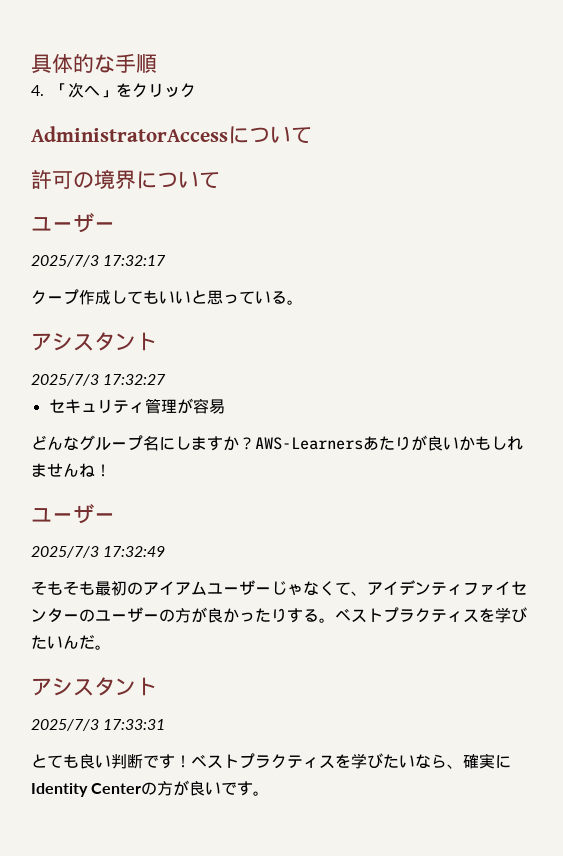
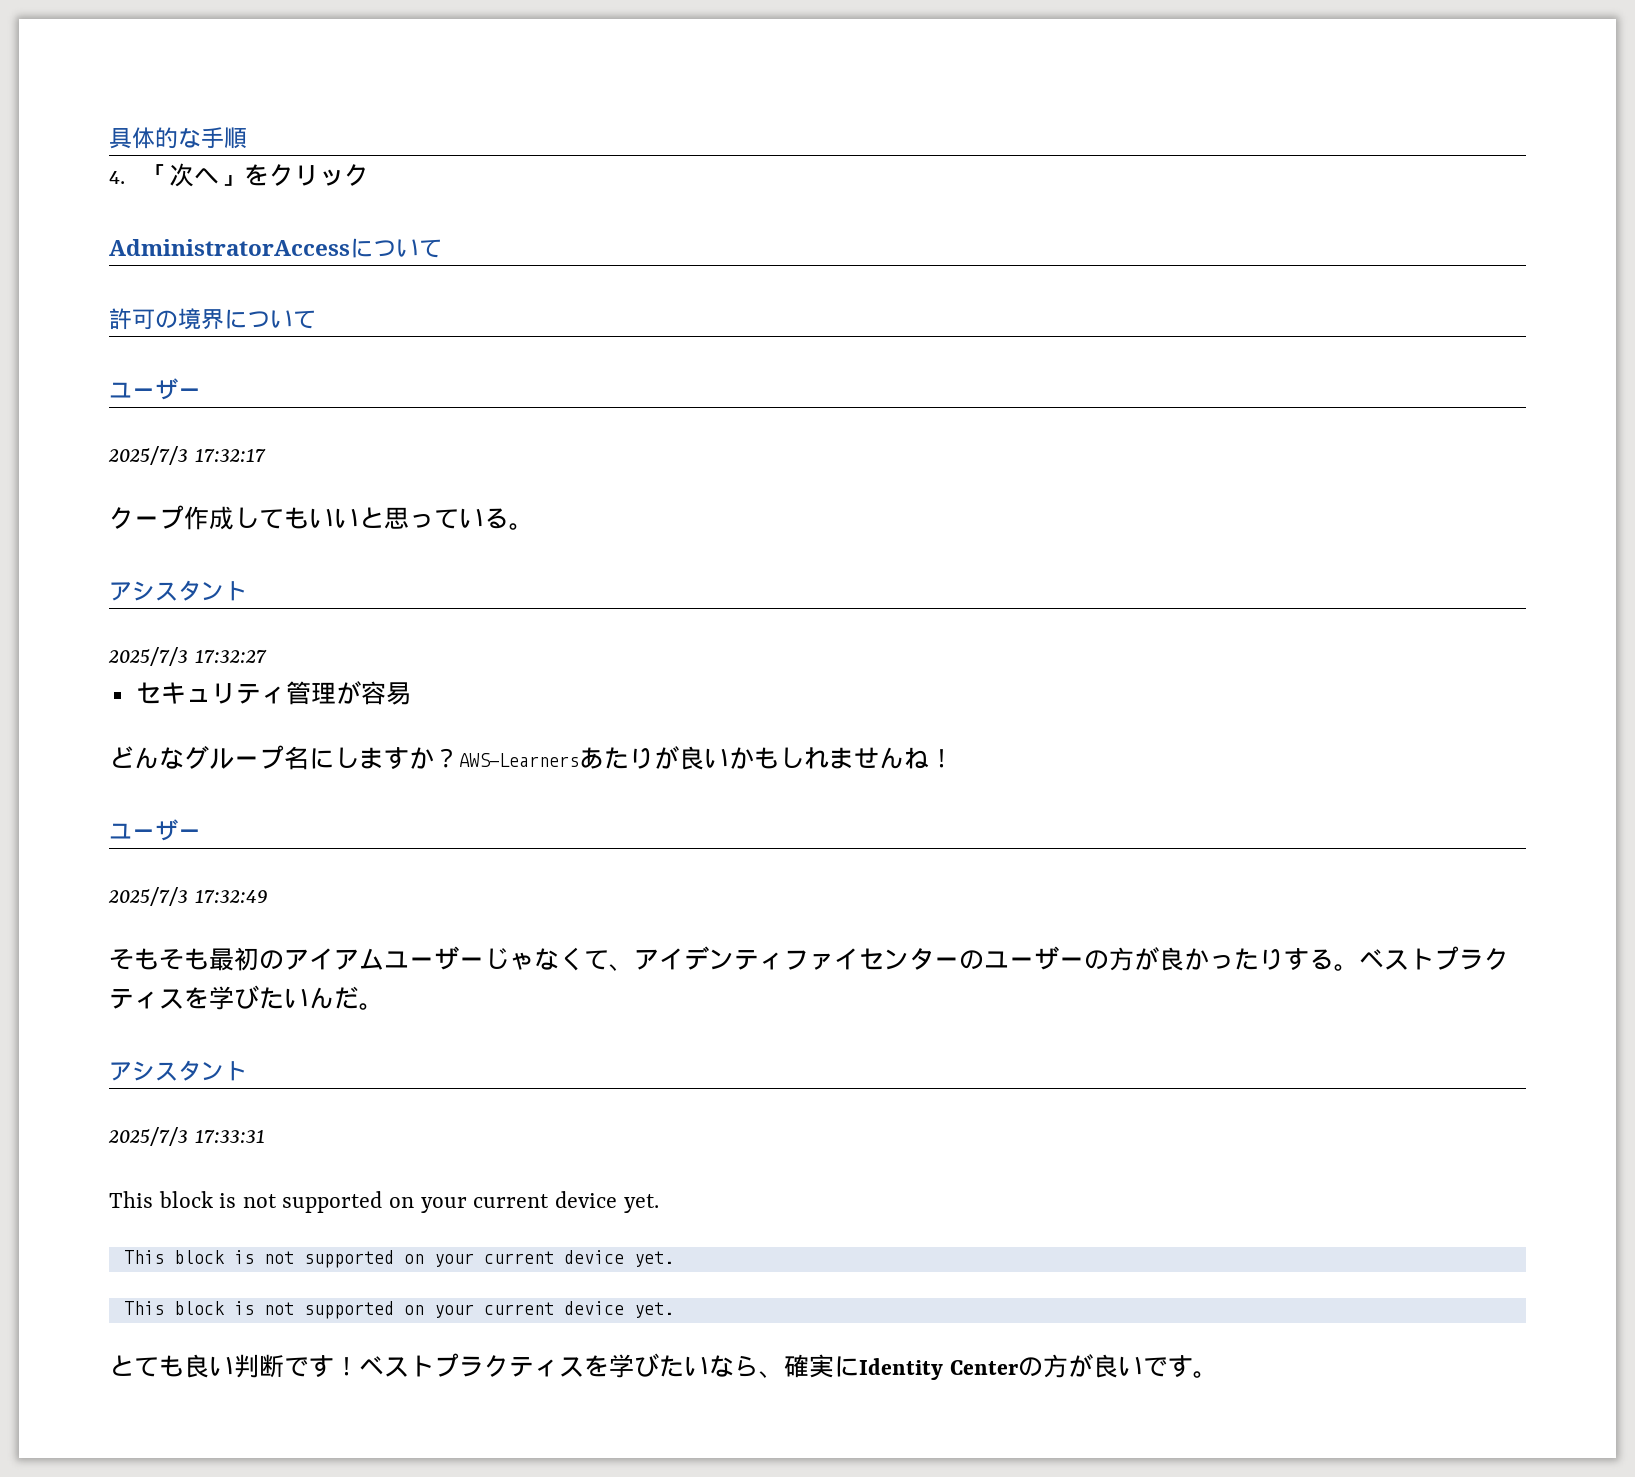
  2025/7/3 17:33:31
+ This block is not supported on your current device yet.
+ This block is not supported on your current device yet.
+ This block is not supported on your current device yet.

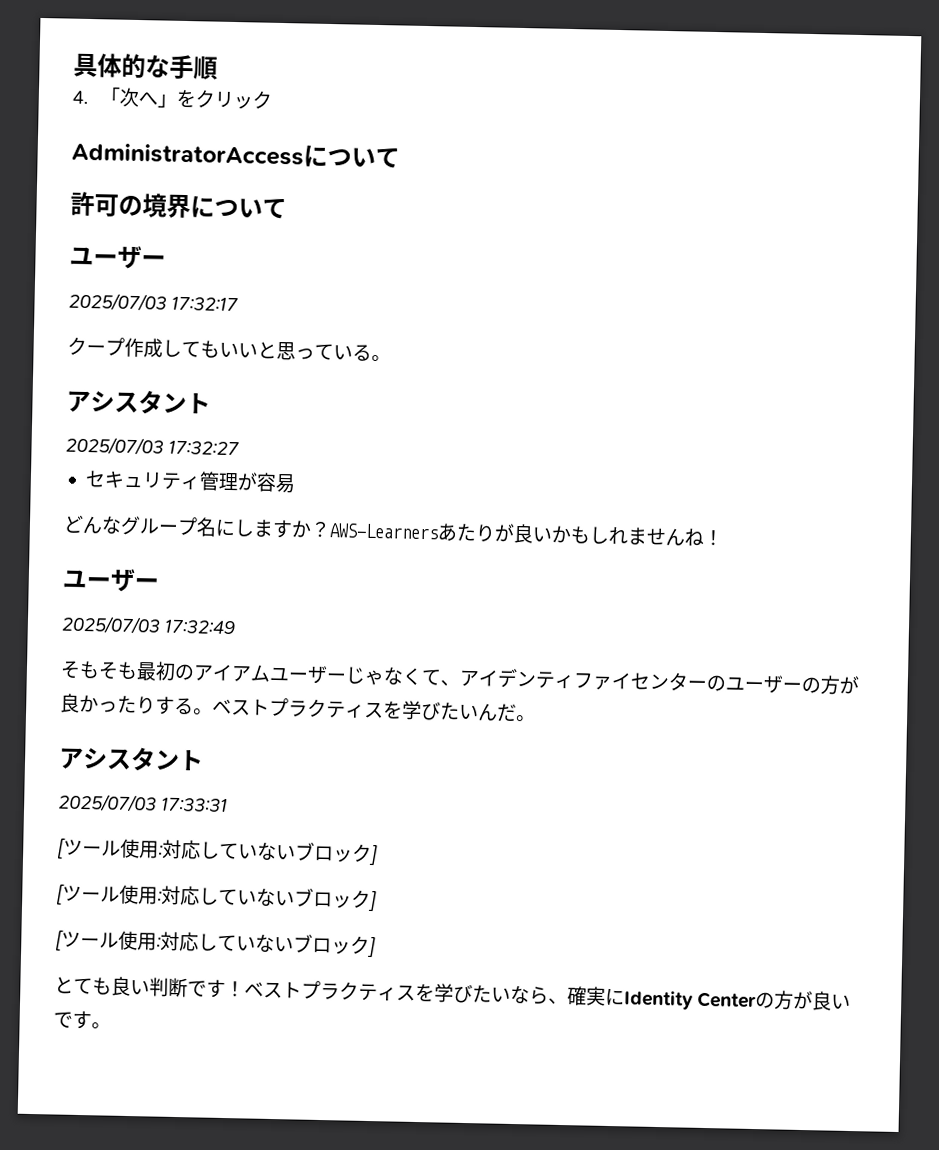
- 2025/7/3 17:32:17
+ 2025/07/03 17:32:17
- 2025/7/3 17:32:27
+ 2025/07/03 17:32:27
- 2025/7/3 17:32:49
+ 2025/07/03 17:32:49
- 2025/7/3 17:33:31
- This block is not supported on your current device yet.
- This block is not supported on your current device yet.
- This block is not supported on your current device yet.
+ 2025/07/03 17:33:31
+ [ツール使用:対応していないブロック]
+ [ツール使用:対応していないブロック]
+ [ツール使用:対応していないブロック]

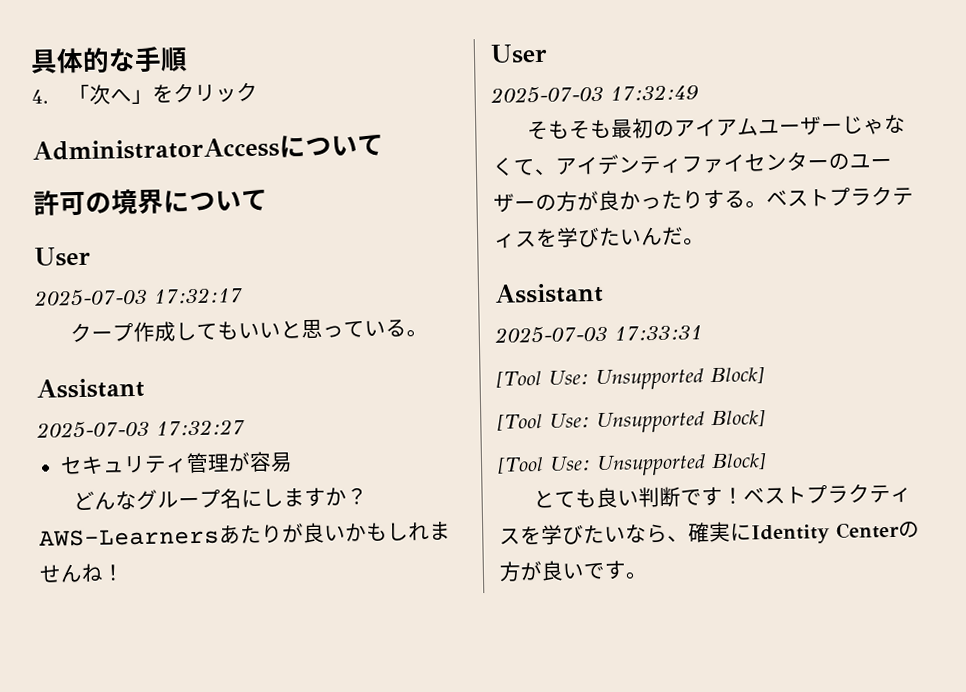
  許可の境界について
- ユーザー
- 2025/07/03 17:32:17
+ User
+ 2025-07-03 17:32:17
  クープ作成してもいいと思っている。
- アシスタント
- 2025/07/03 17:32:27
+ Assistant
+ 2025-07-03 17:32:27
  AWS-Learnersあたりが良いかもしれませんね！
- ユーザー
- 2025/07/03 17:32:49
+ User
+ 2025-07-03 17:32:49
  ベストプラクティスを学びたいんだ。
- アシスタント
- 2025/07/03 17:33:31
- [ツール使用:対応していないブロック]
- [ツール使用:対応していないブロック]
- [ツール使用:対応していないブロック]
+ Assistant
+ 2025-07-03 17:33:31
+ [Tool Use: Unsupported Block]
+ [Tool Use: Unsupported Block]
+ [Tool Use: Unsupported Block]

